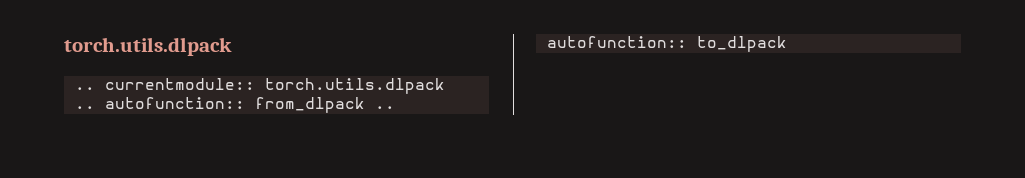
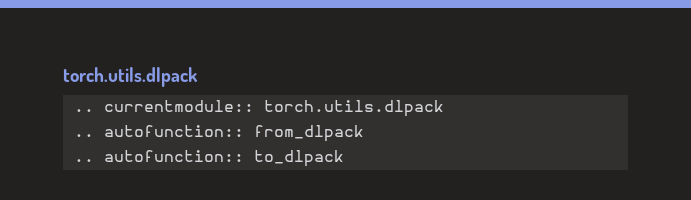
- .. autofunction:: from_dlpack .. autofunction:: to_dlpack
+ .. autofunction:: from_dlpack
+ .. autofunction:: to_dlpack

